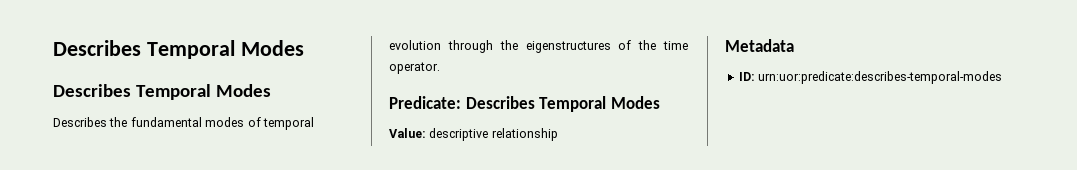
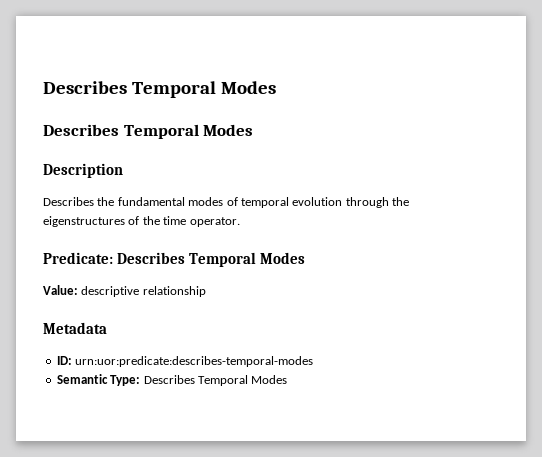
+ Description
+ Semantic Type: Describes Temporal Modes

